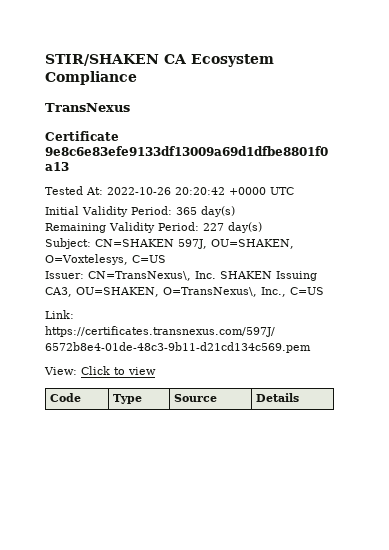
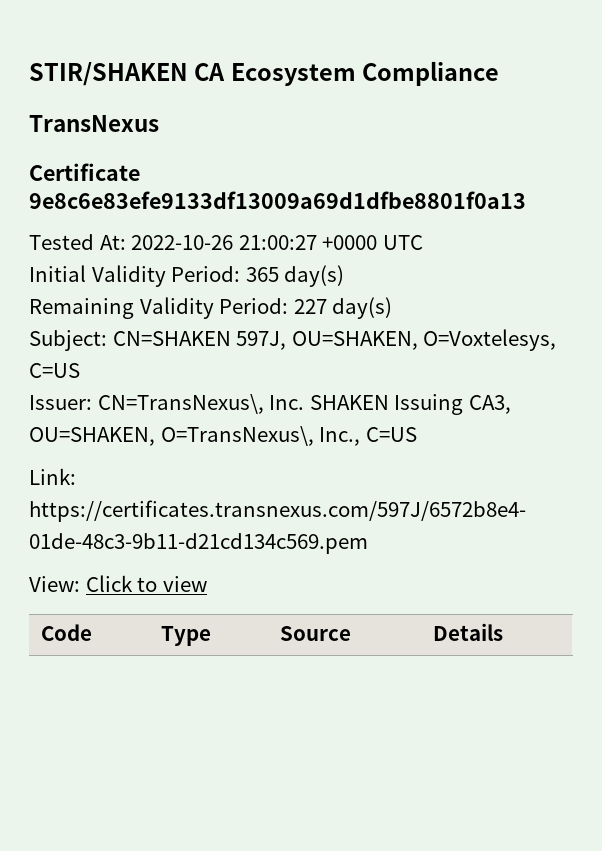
- Tested At: 2022-10-26 20:20:42 +0000 UTC
+ Tested At: 2022-10-26 21:00:27 +0000 UTC

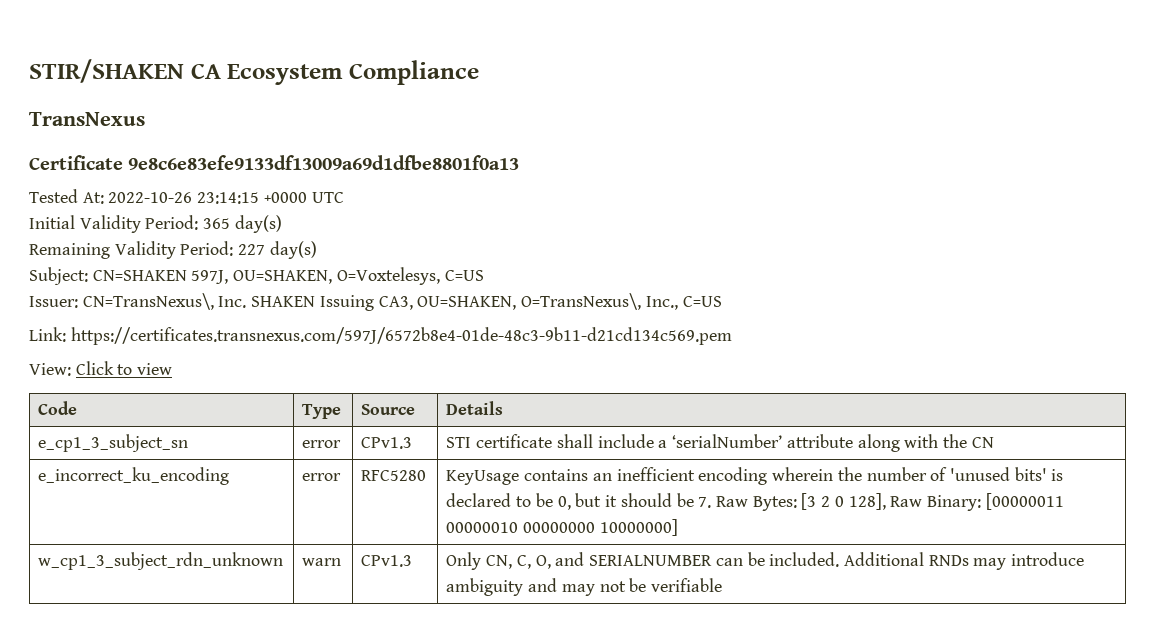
- Tested At: 2022-10-26 21:00:27 +0000 UTC
+ Tested At: 2022-10-26 23:14:15 +0000 UTC
+ e_cp1_3_subject_sn | error | CPv1.3 | STI certificate shall include a ‘serialNumber’ attribute along with the CN
+ e_incorrect_ku_encoding | error | RFC5280 | KeyUsage contains an inefficient encoding wherein the number of 'unused bits' is declared to be 0, but it should be 7. Raw Bytes: [3 2 0 128], Raw Binary: [00000011 00000010 00000000 10000000]
+ w_cp1_3_subject_rdn_unknown | warn | CPv1.3 | Only CN, C, O, and SERIALNUMBER can be included. Additional RNDs may introduce ambiguity and may not be verifiable

